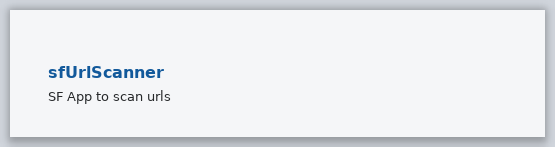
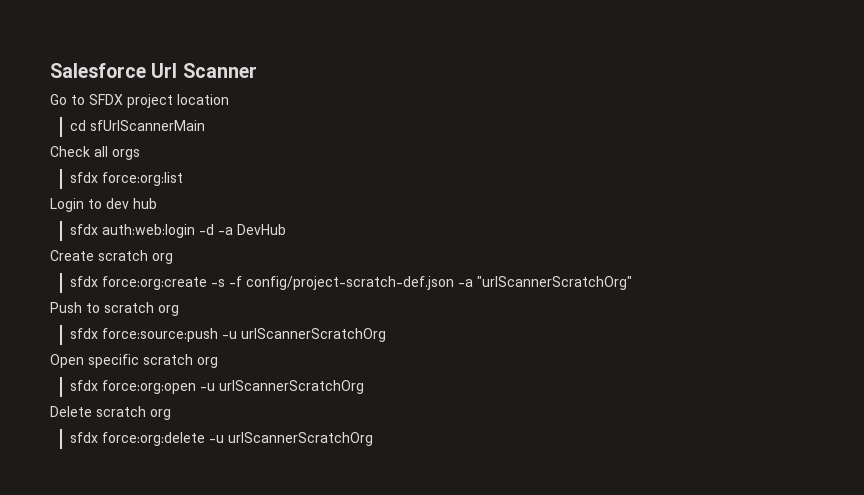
- sfUrlScanner
- SF App to scan urls
+ Salesforce Url Scanner
+ Go to SFDX project location
+ cd sfUrlScannerMain
+ Check all orgs
+ sfdx force:org:list
+ Login to dev hub
+ sfdx auth:web:login -d -a DevHub
+ Create scratch org
+ sfdx force:org:create -s -f config/project-scratch-def.json -a "urlScannerScratchOrg"
+ Push to scratch org
+ sfdx force:source:push -u urlScannerScratchOrg
+ Open specific scratch org
+ sfdx force:org:open -u urlScannerScratchOrg
+ Delete scratch org
+ sfdx force:org:delete -u urlScannerScratchOrg

